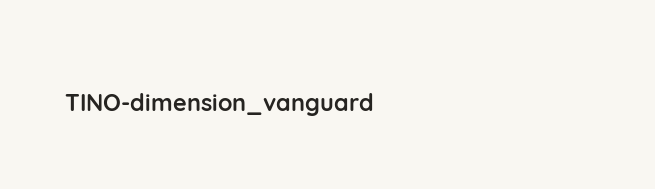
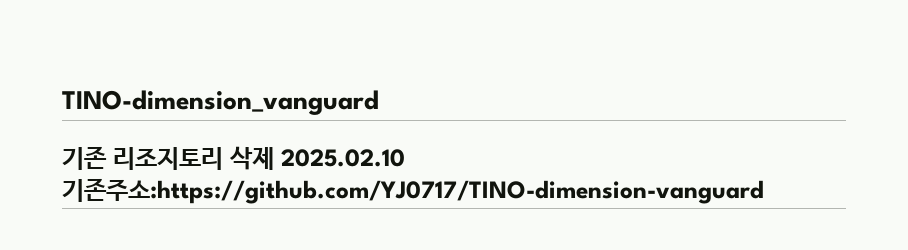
+ 기존 리조지토리 삭제 2025.02.10 기존주소:https://github.com/YJ0717/TINO-dimension-vanguard

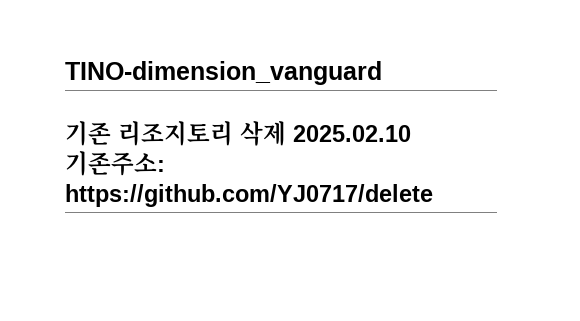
- 기존 리조지토리 삭제 2025.02.10 기존주소:https://github.com/YJ0717/TINO-dimension-vanguard
+ 기존 리조지토리 삭제 2025.02.10 기존주소: https://github.com/YJ0717/delete

